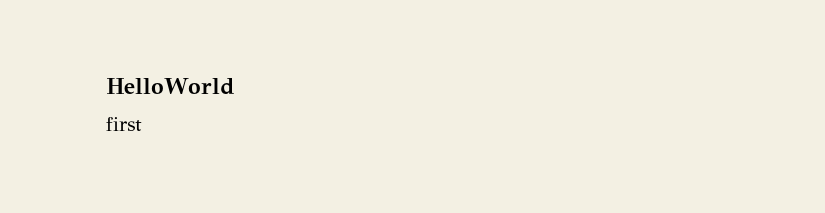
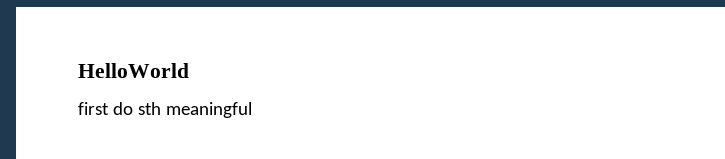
- first
+ first do sth meaningful

